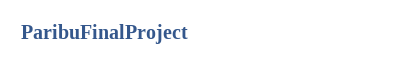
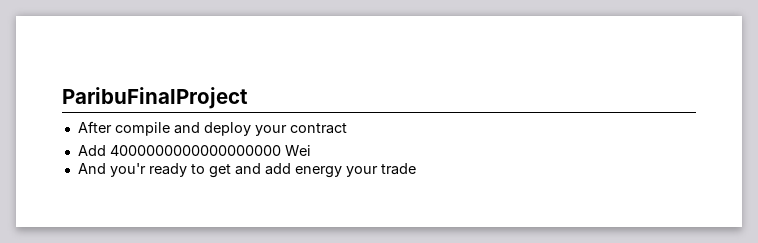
+ After compile and deploy your contract
+ Add 4000000000000000000 Wei
+ And you'r ready to get and add energy your trade

